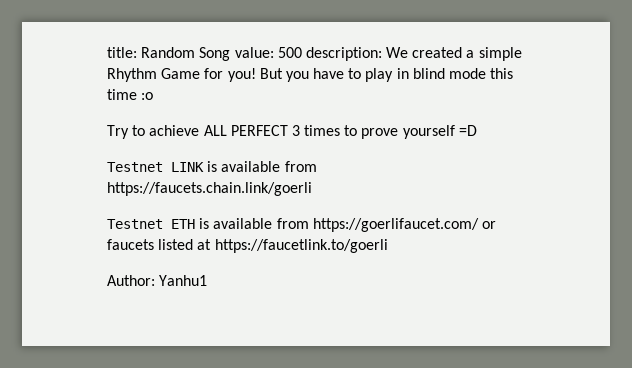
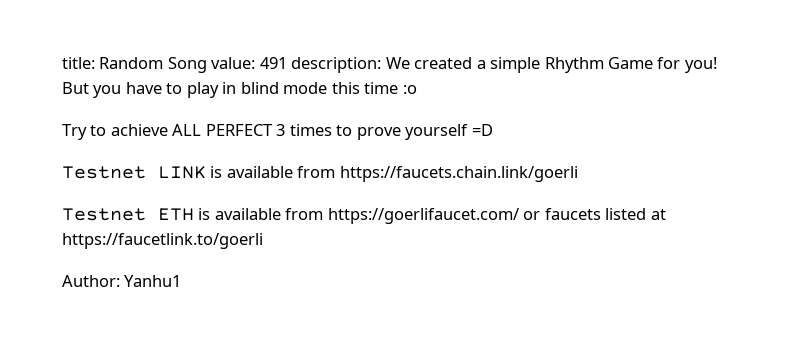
- title: Random Song value: 500 description: We created a simple Rhythm Game for you!
+ title: Random Song value: 491 description: We created a simple Rhythm Game for you!

